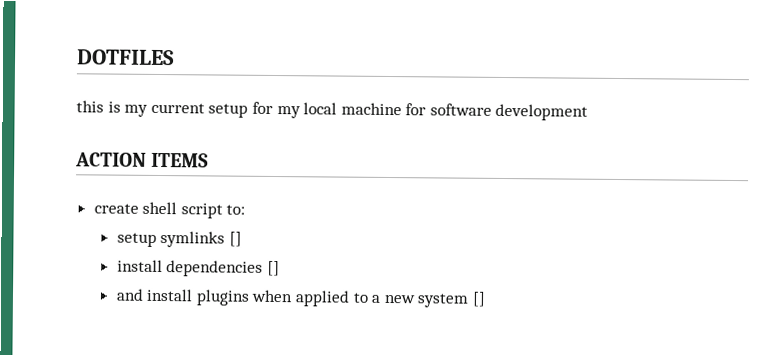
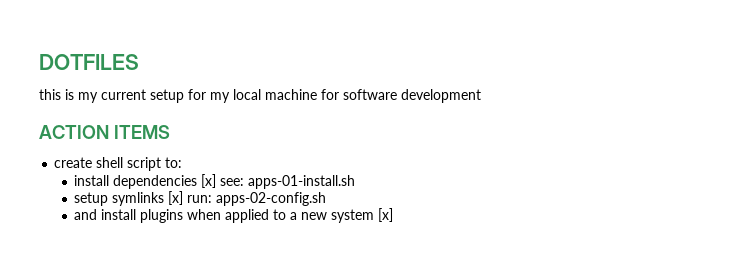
- setup symlinks []
- install dependencies []
+ install dependencies [x] see: apps-01-install.sh
+ setup symlinks [x] run: apps-02-config.sh
- and install plugins when applied to a new system []
+ and install plugins when applied to a new system [x]

